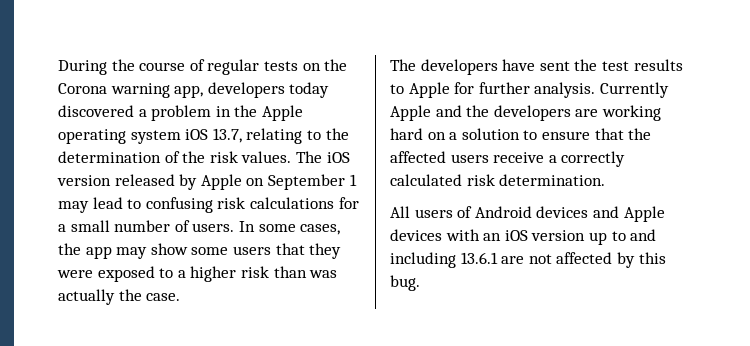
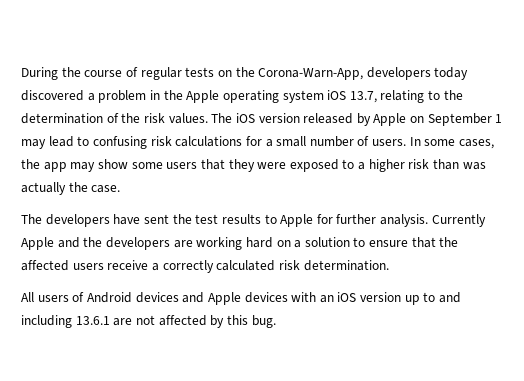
- During the course of regular tests on the Corona warning app, developers today discovered a problem in the Apple operating system iOS 13.7, relating to the determination of the risk values.
+ During the course of regular tests on the Corona-Warn-App, developers today discovered a problem in the Apple operating system iOS 13.7, relating to the determination of the risk values.

